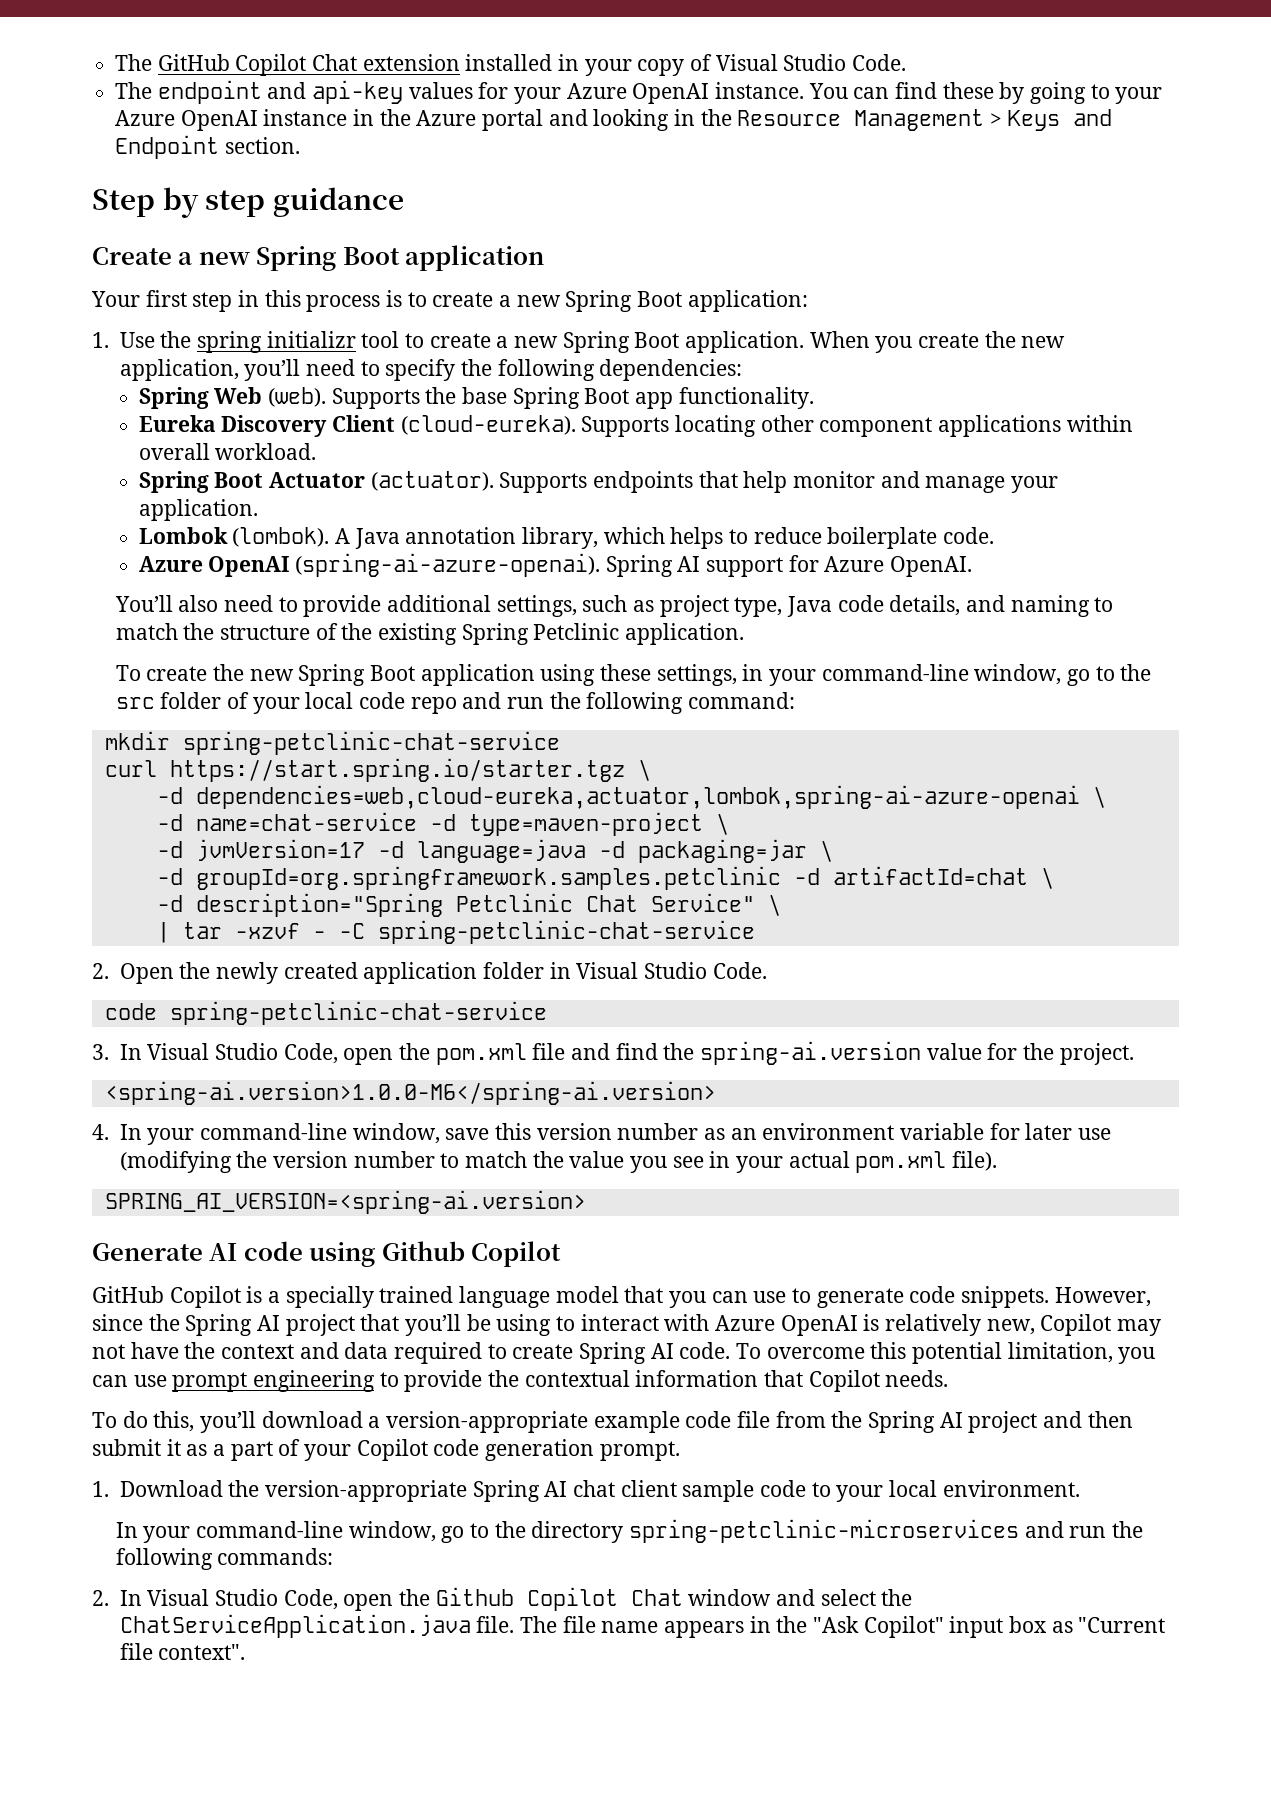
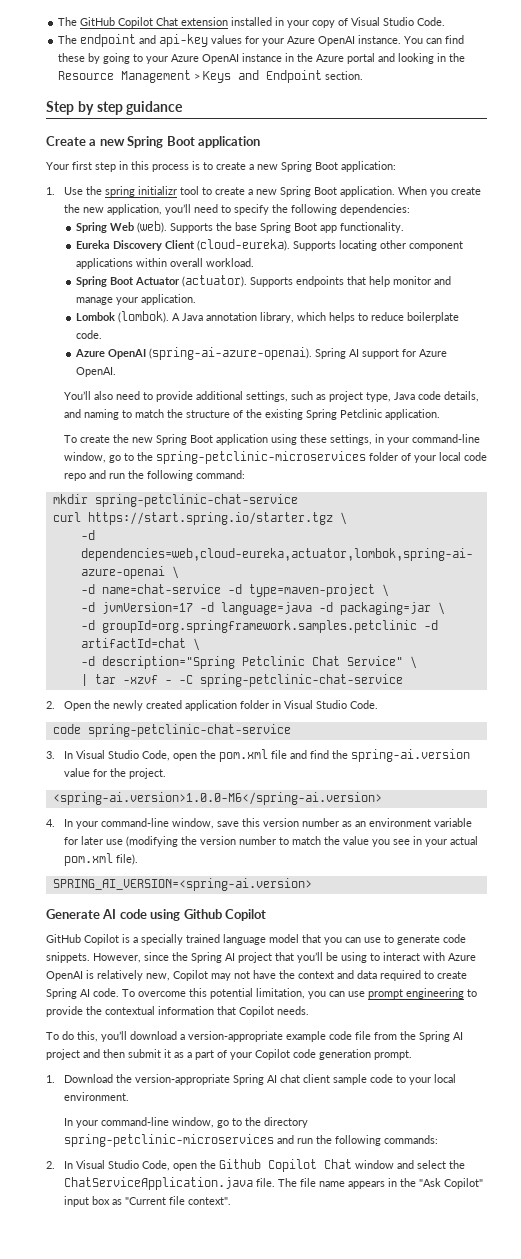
- To create the new Spring Boot application using these settings, in your command-line window, go to the src folder of your local code repo and run the following command:
+ To create the new Spring Boot application using these settings, in your command-line window, go to the spring-petclinic-microservices folder of your local code repo and run the following command:

